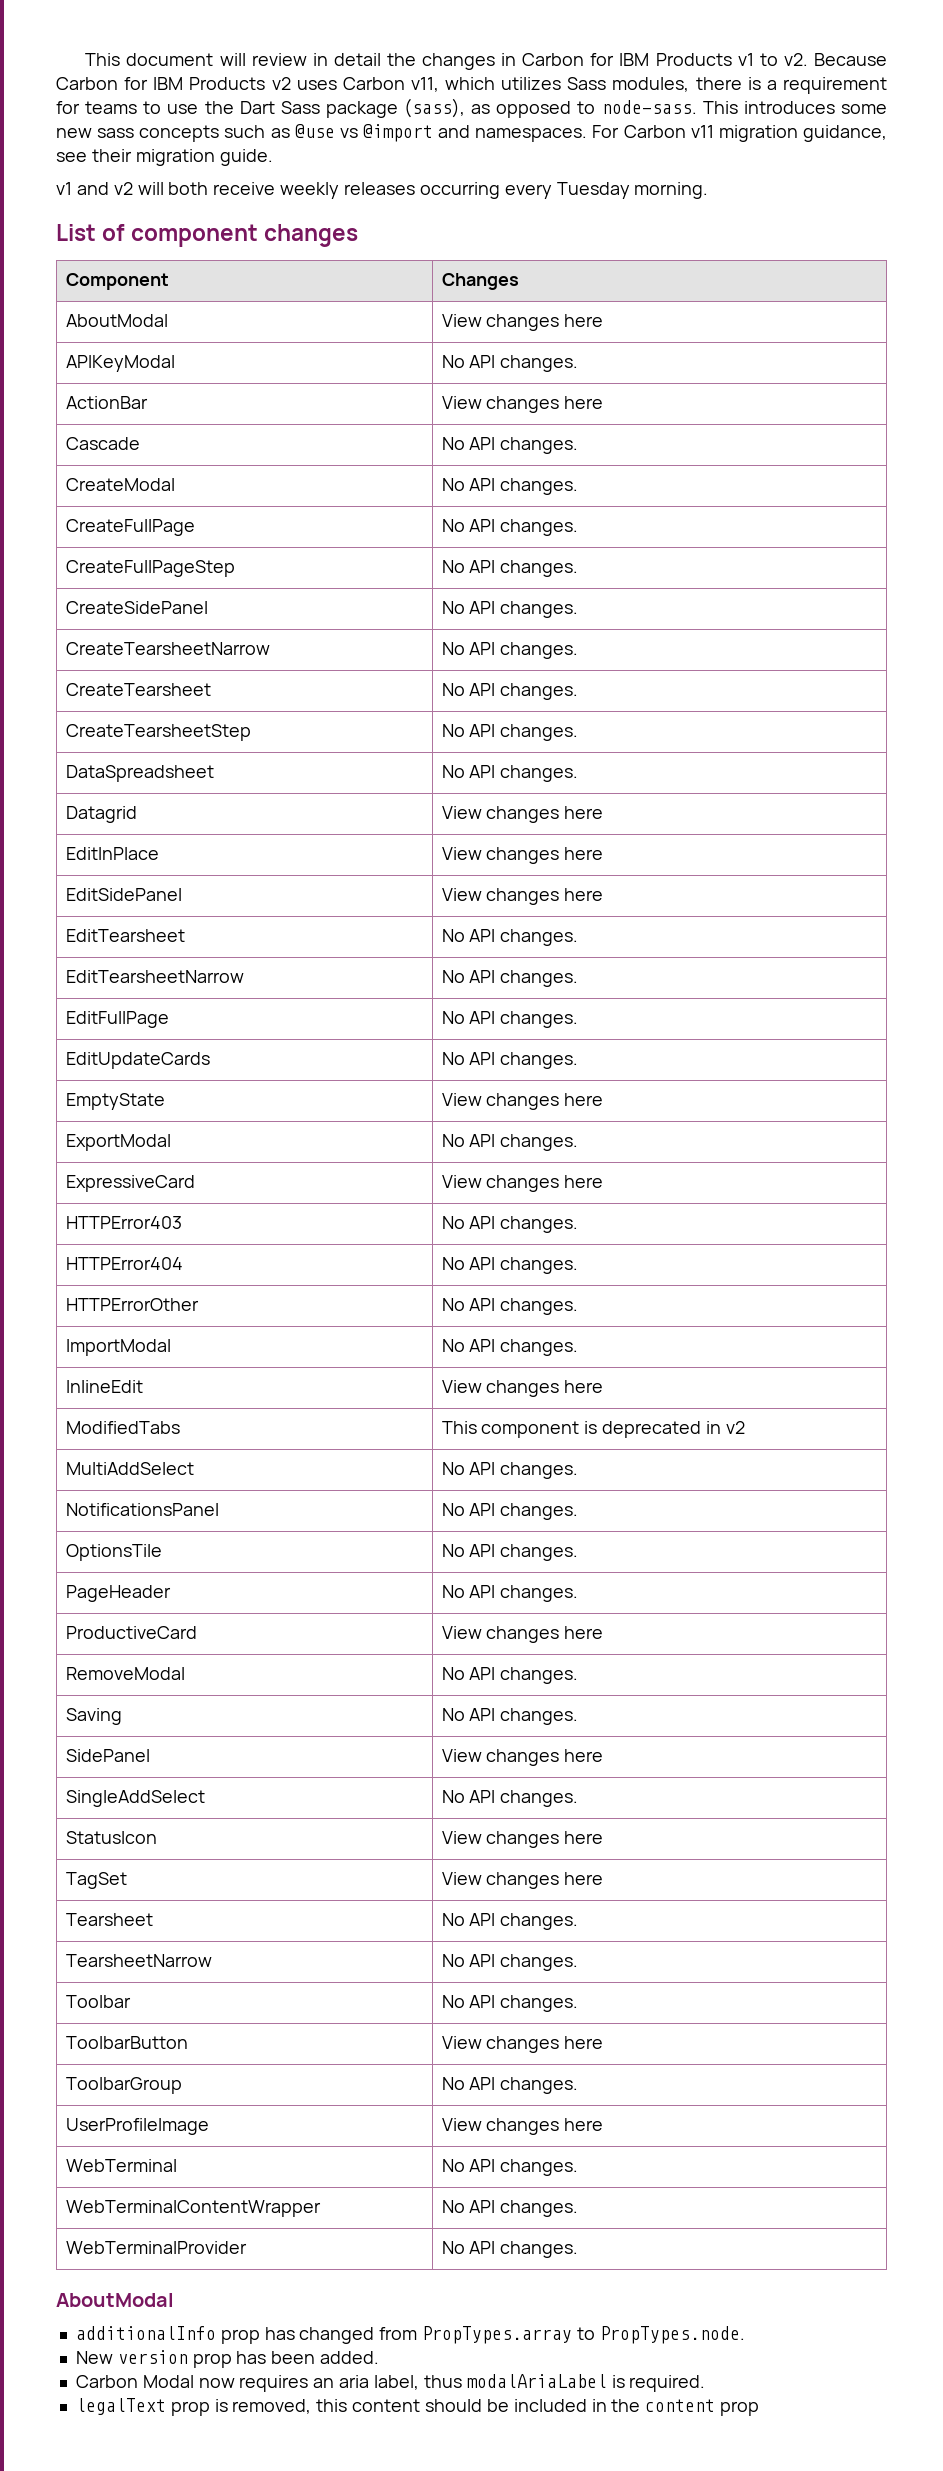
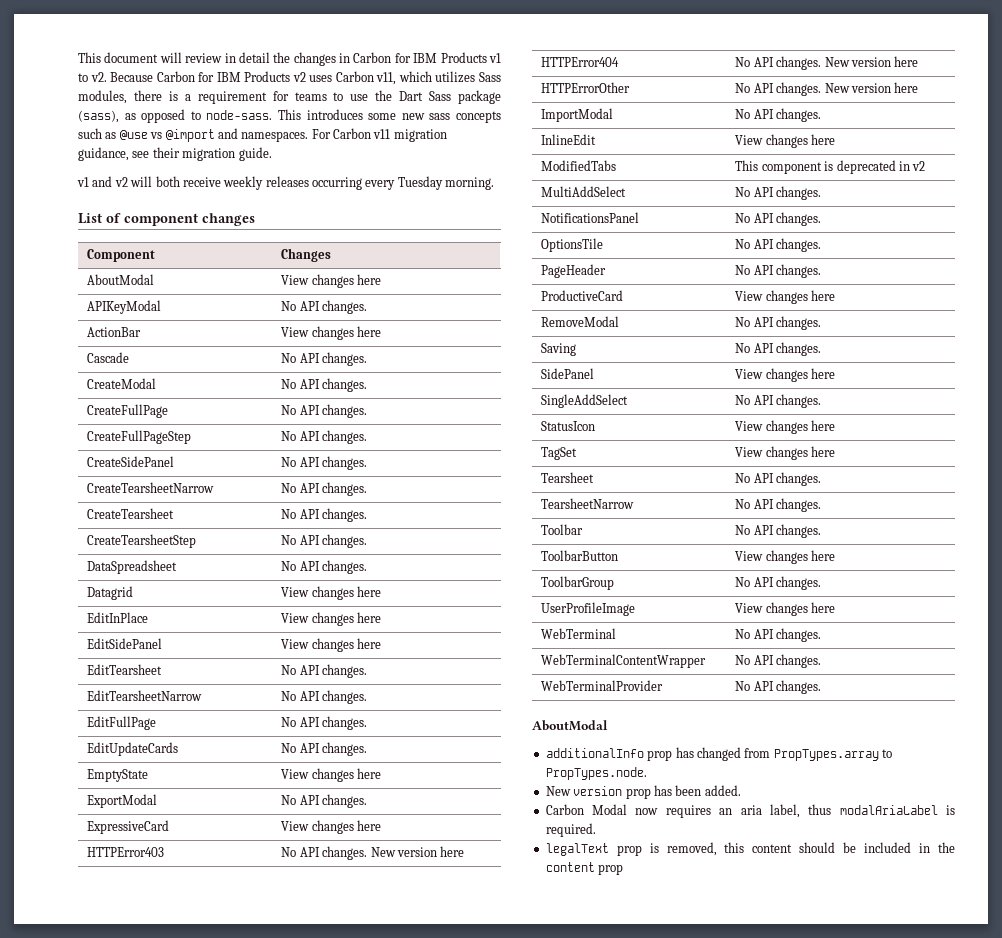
- HTTPError403 | No API changes.
+ HTTPError403 | No API changes. New version here
- HTTPError404 | No API changes.
+ HTTPError404 | No API changes. New version here
- HTTPErrorOther | No API changes.
+ HTTPErrorOther | No API changes. New version here

